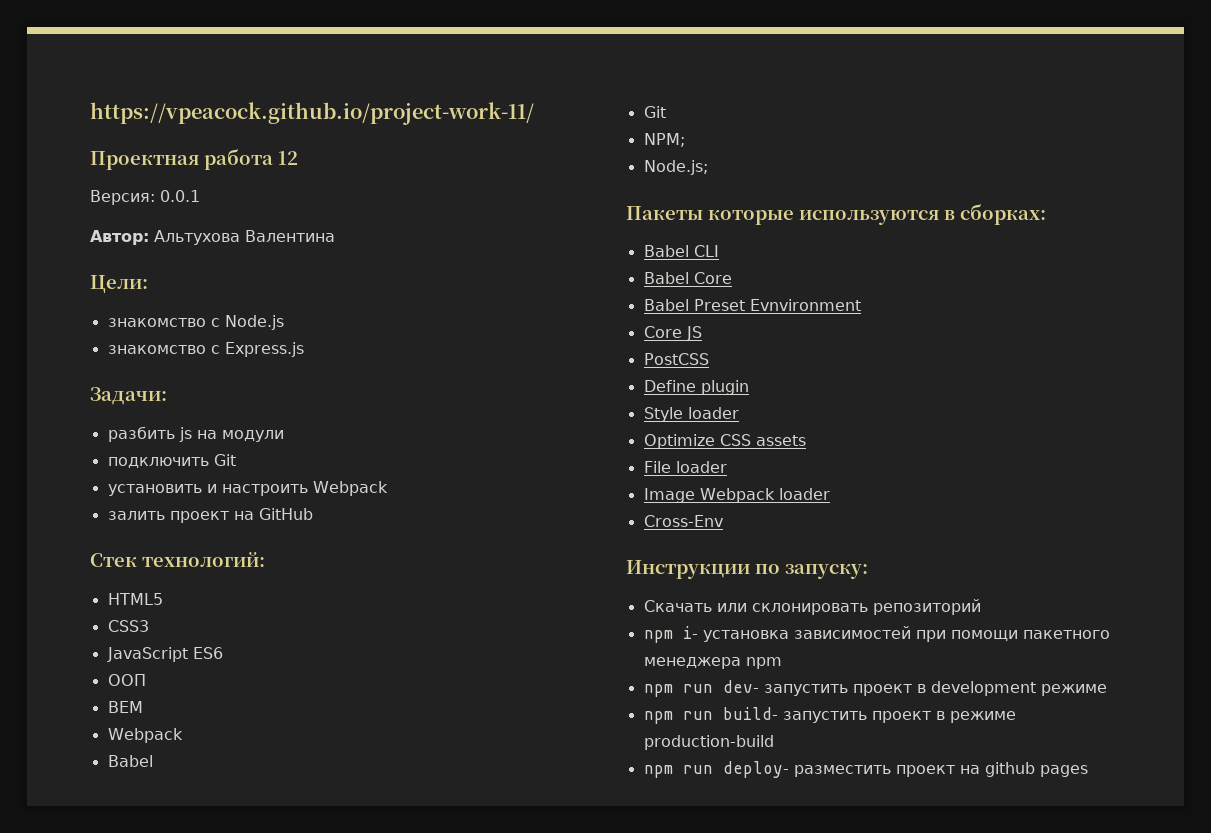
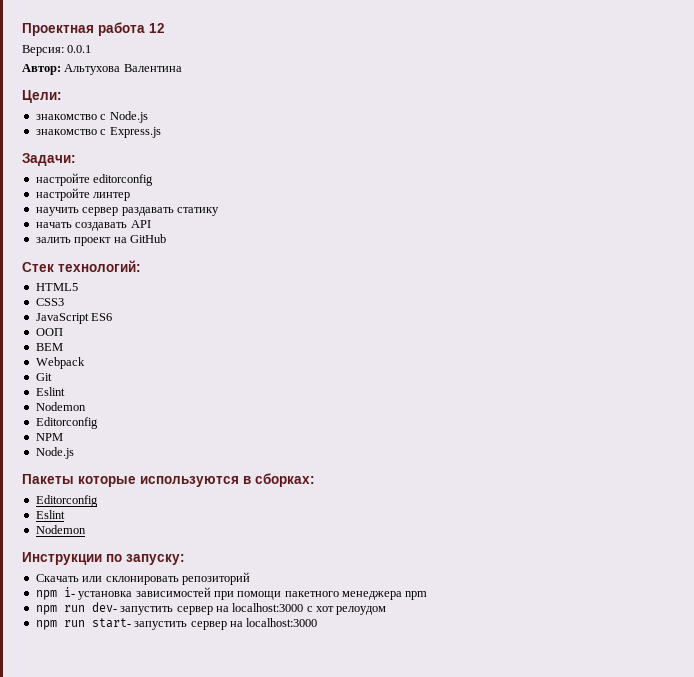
- https://vpeacock.github.io/project-work-11/
- разбить js на модули
- подключить Git
- установить и настроить Webpack
+ настройте editorconfig
+ настройте линтер
+ научить сервер раздавать статику
+ начать создавать API
  BEM
  Webpack
- Babel
  Git
- NPM;
- Node.js;
+ Eslint
+ Nodemon
+ Editorconfig
+ NPM
+ Node.js
  Пакеты которые используются в сборках:
- Babel CLI
- Babel Core
- Babel Preset Evnvironment
- Сore JS
- PostCSS
- Define plugin
- Style loader
- Optimize CSS assets
- File loader
- Image Webpack loader
- Cross-Env
+ Editorconfig
+ Eslint
+ Nodemon
- npm run dev- запустить проект в development режиме
- npm run build- запустить проект в режиме production-build
- npm run deploy- разместить проект на github pages
+ npm run dev- запустить сервер на localhost:3000 с хот релоудом
+ npm run start- запустить сервер на localhost:3000

